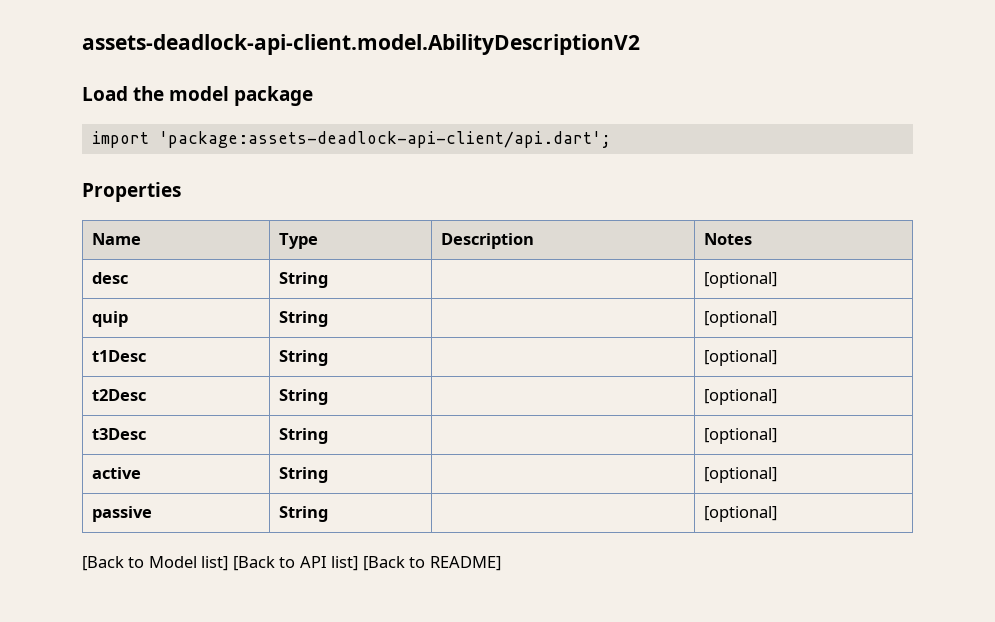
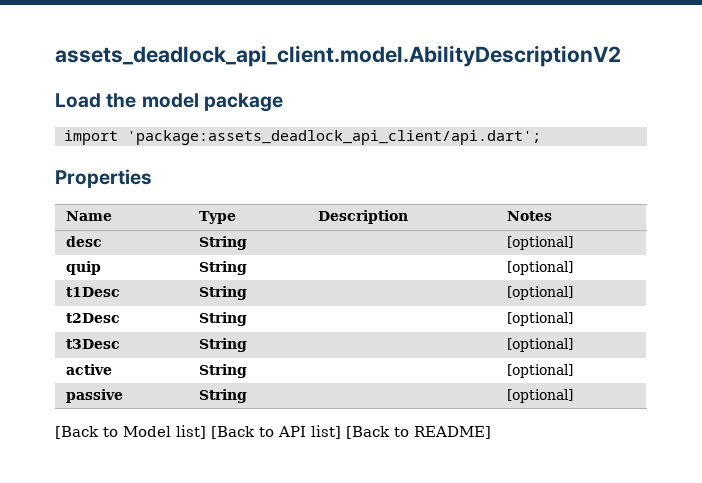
- assets-deadlock-api-client.model.AbilityDescriptionV2
+ assets_deadlock_api_client.model.AbilityDescriptionV2
- import 'package:assets-deadlock-api-client/api.dart';
+ import 'package:assets_deadlock_api_client/api.dart';

